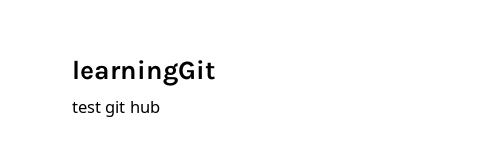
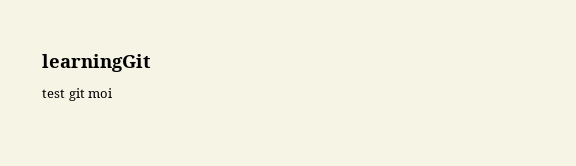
- test git hub
+ test git moi

